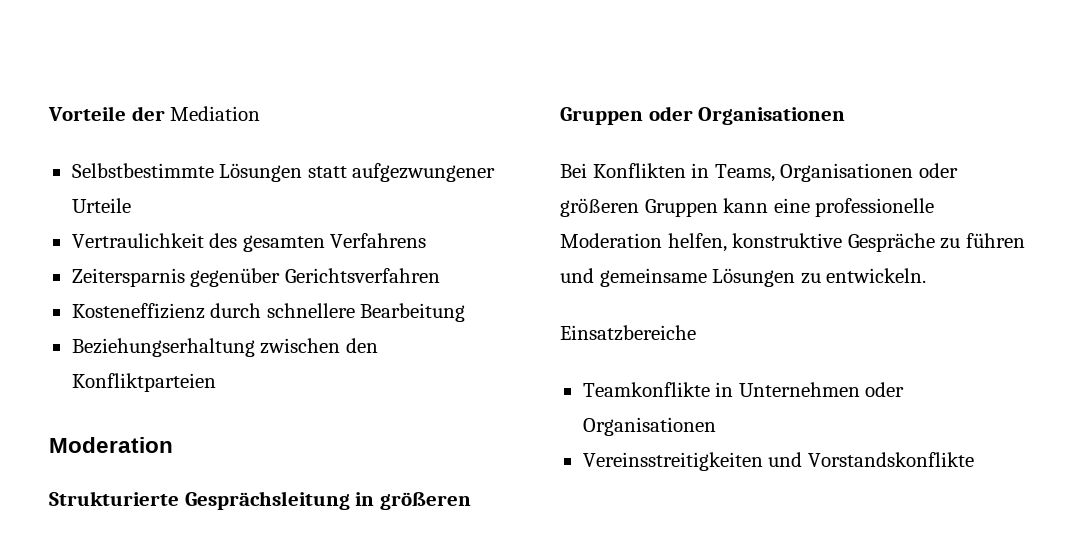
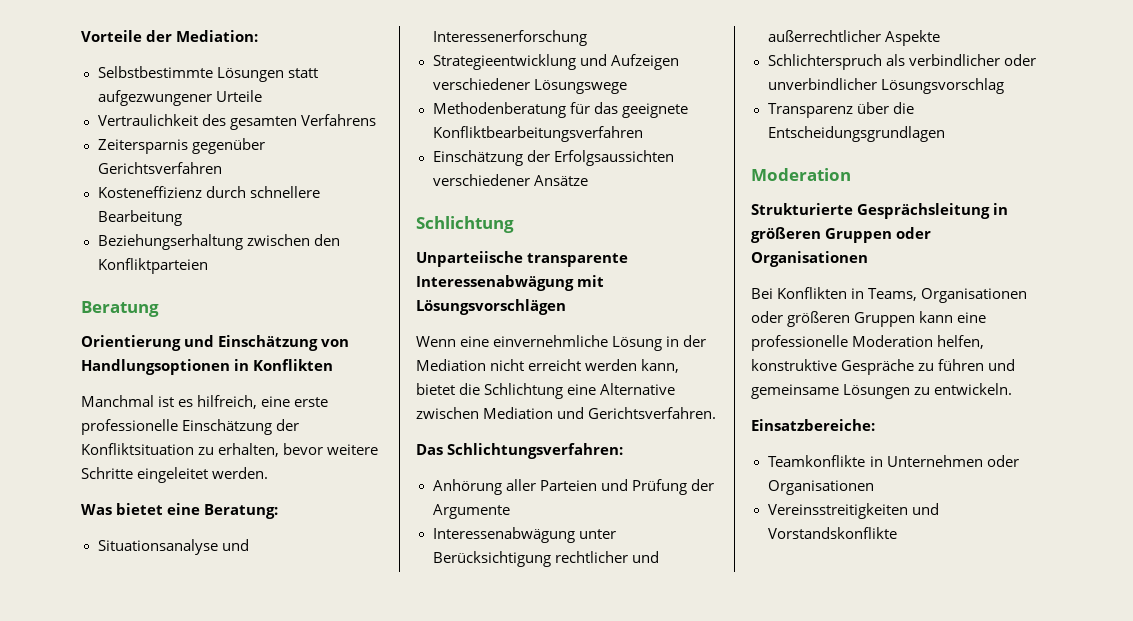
- Vorteile der Mediation
+ Vorteile der Mediation:
+ Beratung
+ Orientierung und Einschätzung von Handlungsoptionen in Konflikten
+ Manchmal ist es hilfreich, eine erste professionelle Einschätzung der Konfliktsituation zu erhalten, bevor weitere Schritte eingeleitet werden.
+ Was bietet eine Beratung:
+ Situationsanalyse und Interessenerforschung
+ Strategieentwicklung und Aufzeigen verschiedener Lösungswege
+ Methodenberatung für das geeignete Konfliktbearbeitungsverfahren
+ Einschätzung der Erfolgsaussichten verschiedener Ansätze
+ Schlichtung
+ Unparteiische transparente Interessenabwägung mit Lösungsvorschlägen
+ Wenn eine einvernehmliche Lösung in der Mediation nicht erreicht werden kann, bietet die Schlichtung eine Alternative zwischen Mediation und Gerichtsverfahren.
+ Das Schlichtungsverfahren:
+ Anhörung aller Parteien und Prüfung der Argumente
+ Interessenabwägung unter Berücksichtigung rechtlicher und außerrechtlicher Aspekte
+ Schlichterspruch als verbindlicher oder unverbindlicher Lösungsvorschlag
+ Transparenz über die Entscheidungsgrundlagen
- Einsatzbereiche
+ Einsatzbereiche:

